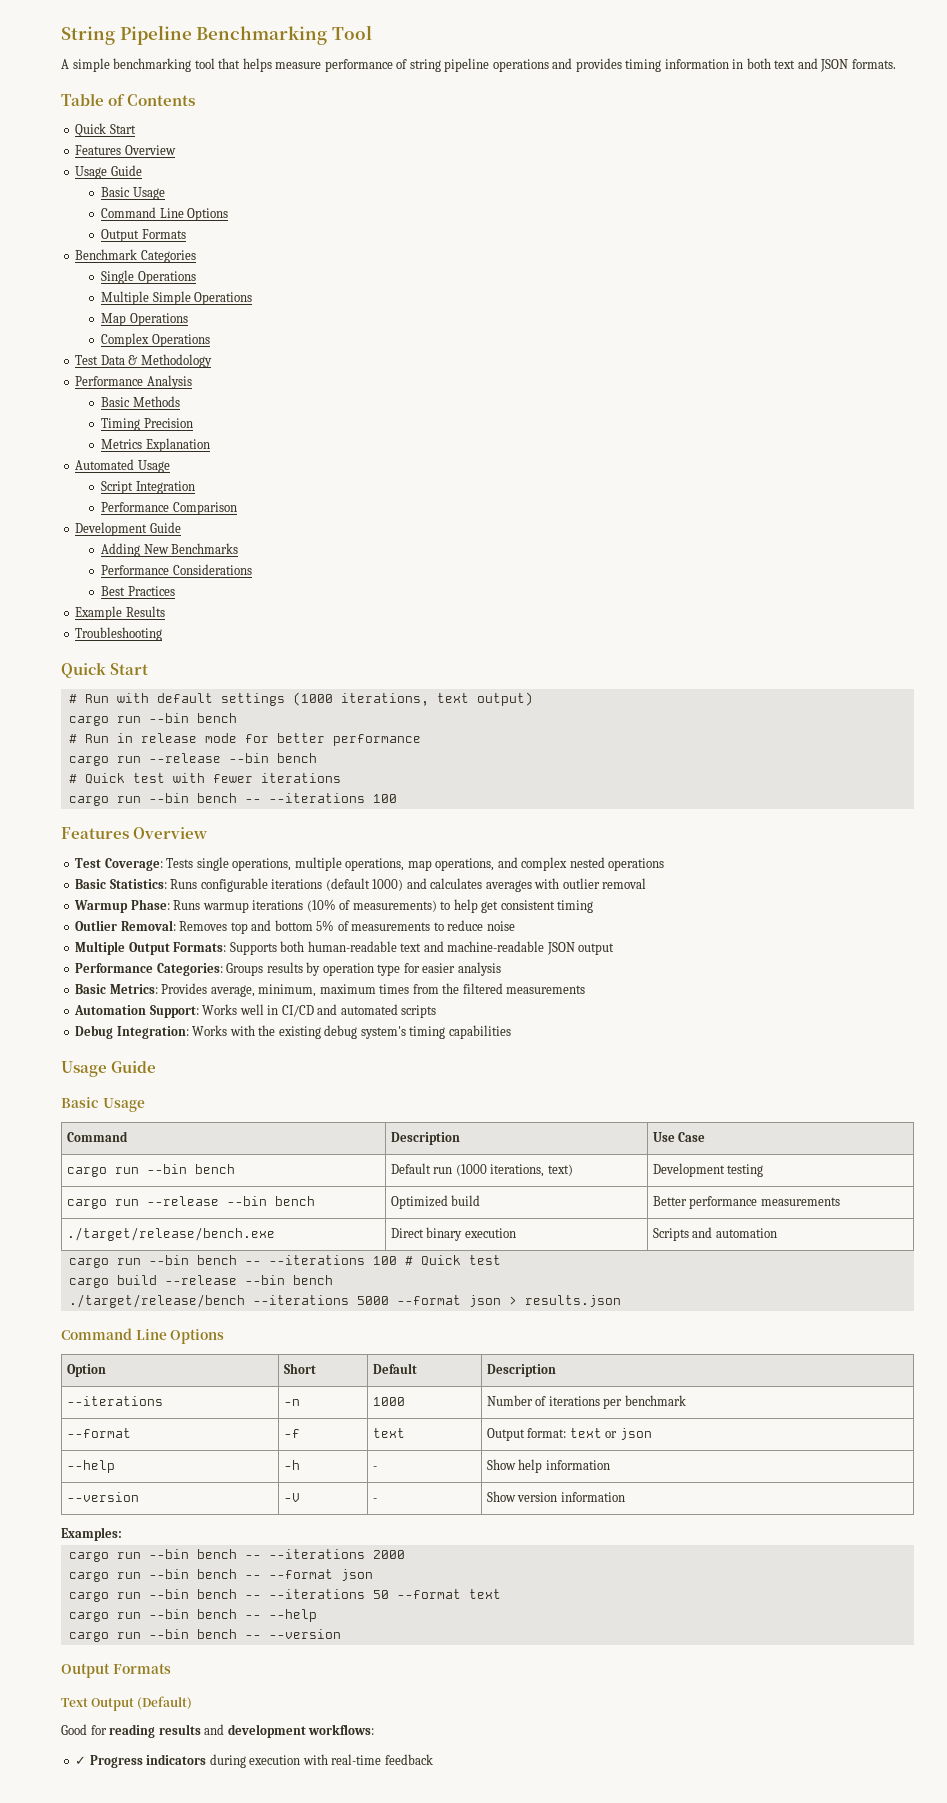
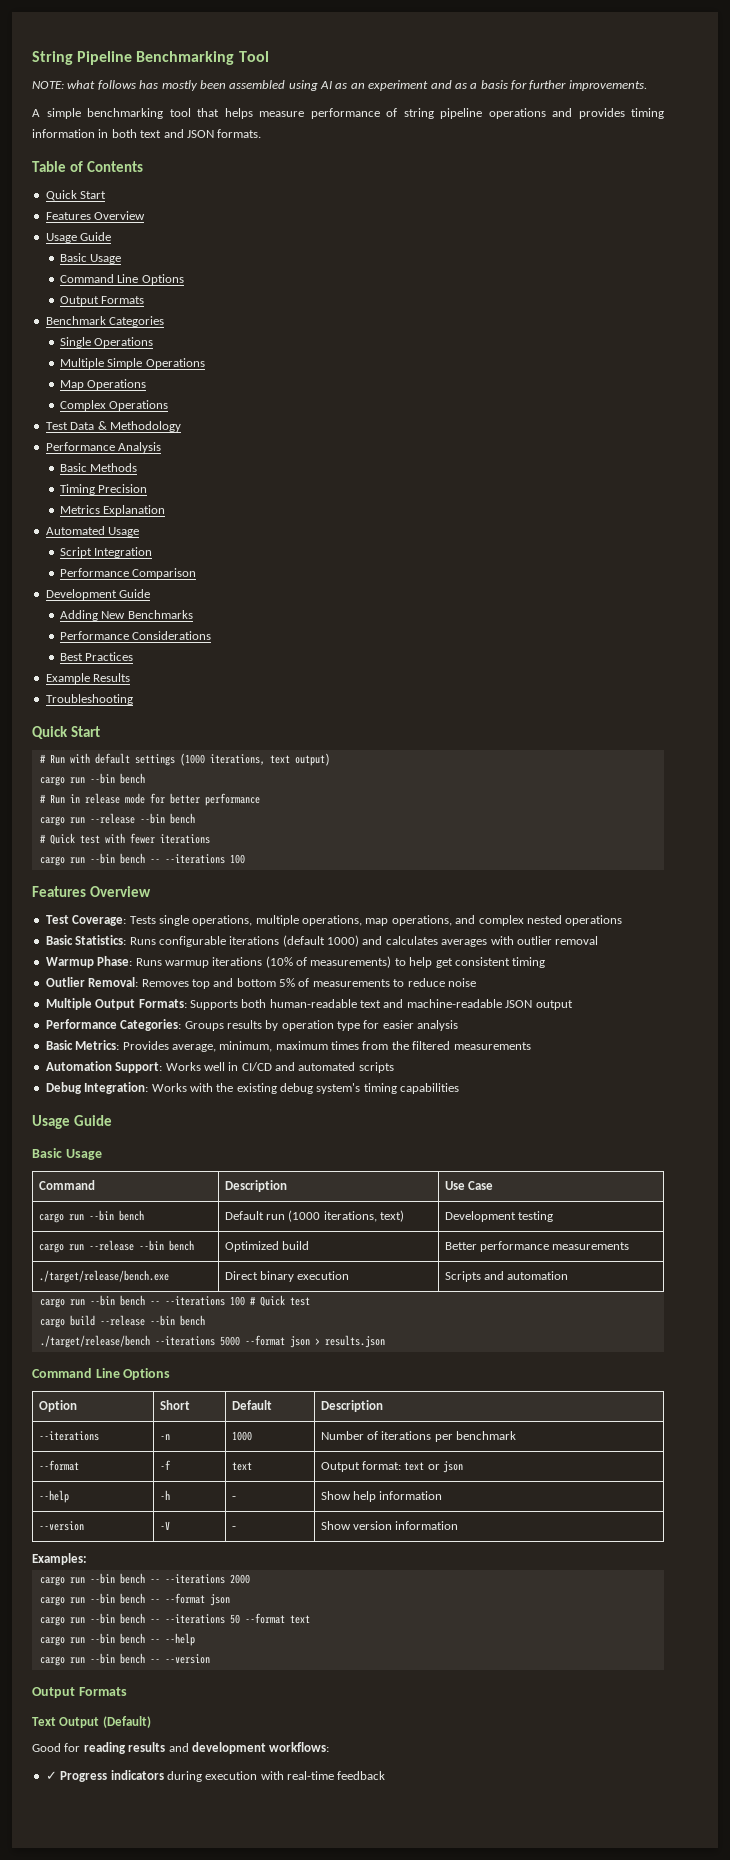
+ NOTE: what follows has mostly been assembled using AI as an experiment and as a basis for further improvements.

